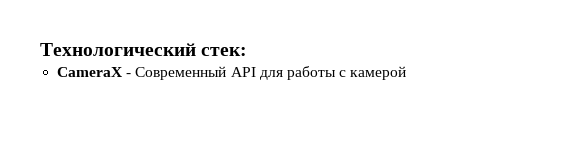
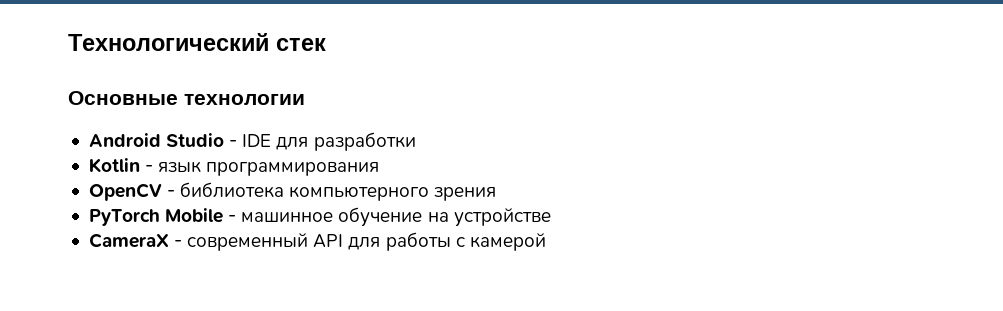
- Технологический стек:
+ Технологический стек
+ Основные технологии
+ Android Studio - IDE для разработки
+ Kotlin - язык программирования
+ OpenCV - библиотека компьютерного зрения
+ PyTorch Mobile - машинное обучение на устройстве
- CameraX - Современный API для работы с камерой
+ CameraX - современный API для работы с камерой

